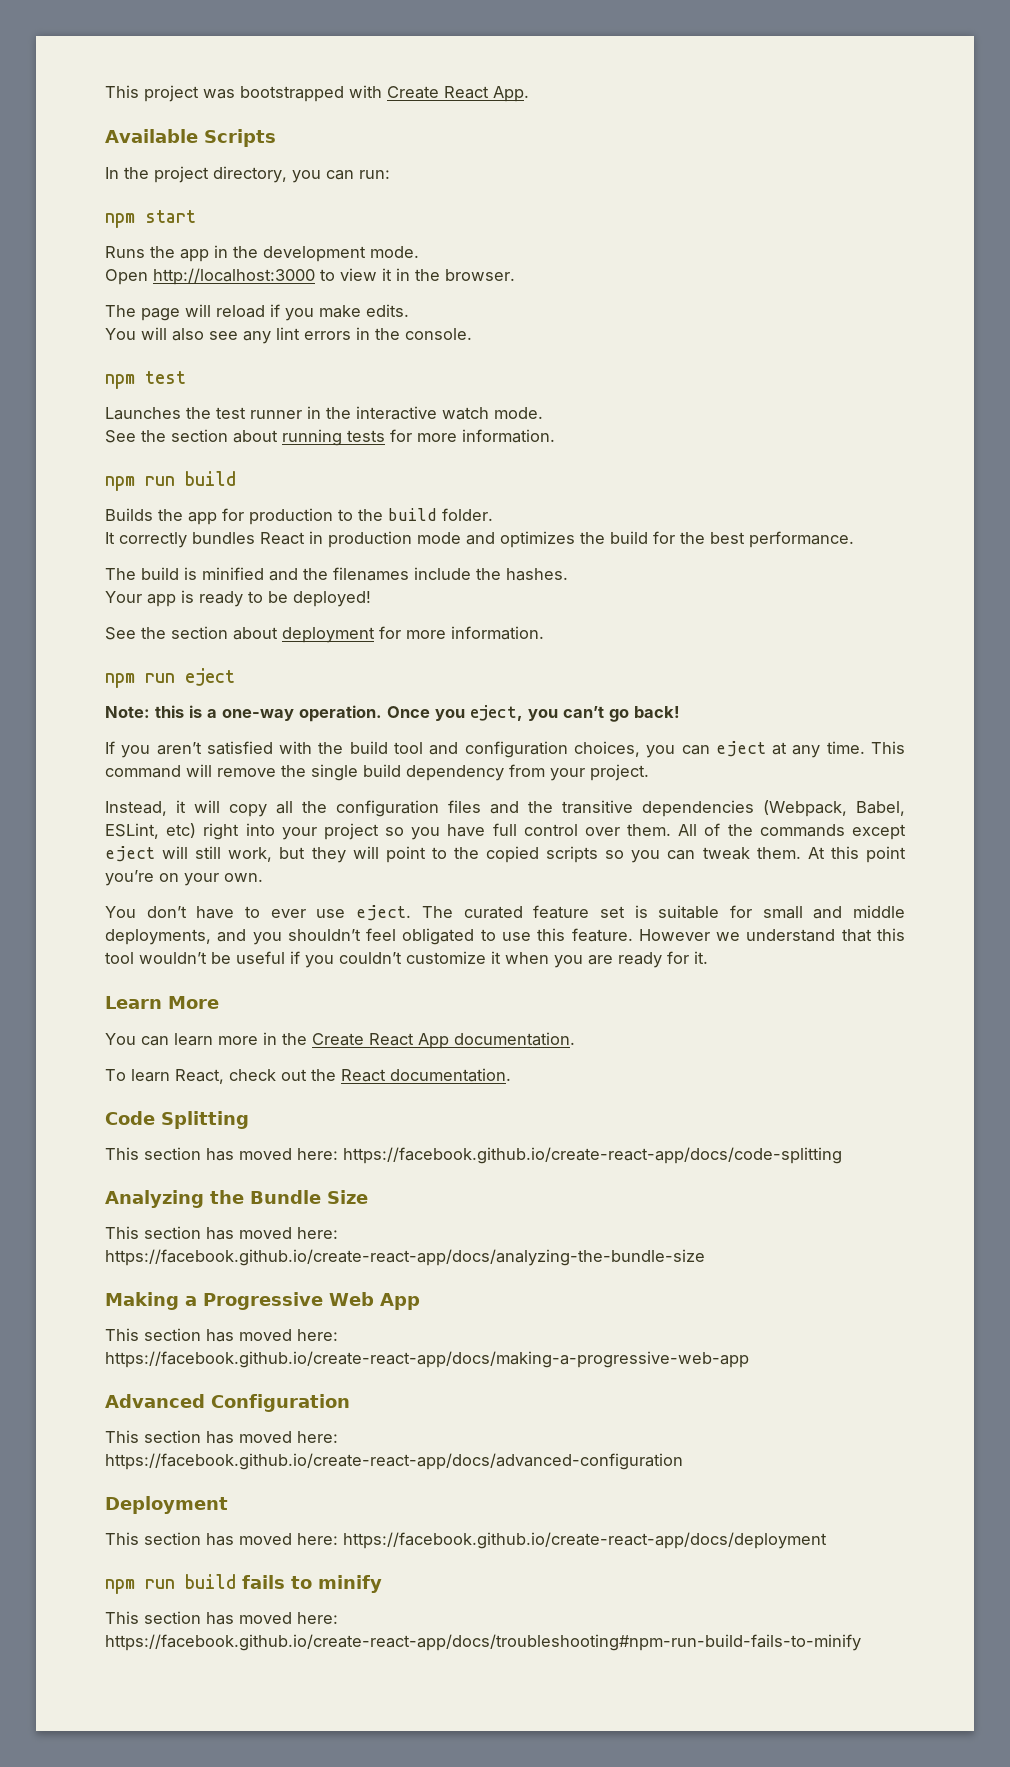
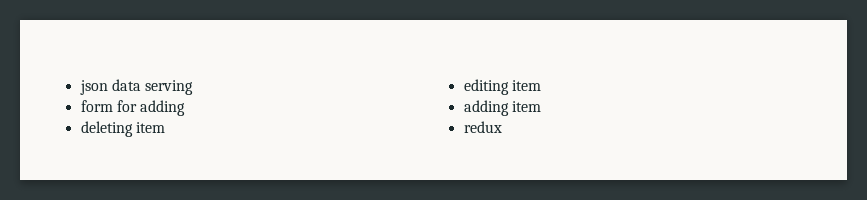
- This project was bootstrapped with Create React App.
- Available Scripts
- In the project directory, you can run:
- npm start
- Runs the app in the development mode.
- Open http://localhost:3000 to view it in the browser.
- The page will reload if you make edits.
- You will also see any lint errors in the console.
- npm test
- Launches the test runner in the interactive watch mode.
- See the section about running tests for more information.
- npm run build
- Builds the app for production to the build folder.
- It correctly bundles React in production mode and optimizes the build for the best performance.
- The build is minified and the filenames include the hashes.
- Your app is ready to be deployed!
- See the section about deployment for more information.
- npm run eject
- Note: this is a one-way operation. Once you eject, you can’t go back!
- If you aren’t satisfied with the build tool and configuration choices, you can eject at any time. This command will remove the single build dependency from your project.
- Instead, it will copy all the configuration files and the transitive dependencies (Webpack, Babel, ESLint, etc) right into your project so you have full control over them. All of the commands except eject will still work, but they will point to the copied scripts so you can tweak them. At this point you’re on your own.
- You don’t have to ever use eject. The curated feature set is suitable for small and middle deployments, and you shouldn’t feel obligated to use this feature. However we understand that this tool wouldn’t be useful if you couldn’t customize it when you are ready for it.
- Learn More
- You can learn more in the Create React App documentation.
- To learn React, check out the React documentation.
- Code Splitting
- This section has moved here: https://facebook.github.io/create-react-app/docs/code-splitting
- Analyzing the Bundle Size
- This section has moved here: https://facebook.github.io/create-react-app/docs/analyzing-the-bundle-size
- Making a Progressive Web App
- This section has moved here: https://facebook.github.io/create-react-app/docs/making-a-progressive-web-app
- Advanced Configuration
- This section has moved here: https://facebook.github.io/create-react-app/docs/advanced-configuration
- Deployment
- This section has moved here: https://facebook.github.io/create-react-app/docs/deployment
- npm run build fails to minify
- This section has moved here: https://facebook.github.io/create-react-app/docs/troubleshooting#npm-run-build-fails-to-minify
+ json data serving
+ form for adding
+ deleting item
+ editing item
+ adding item
+ redux

